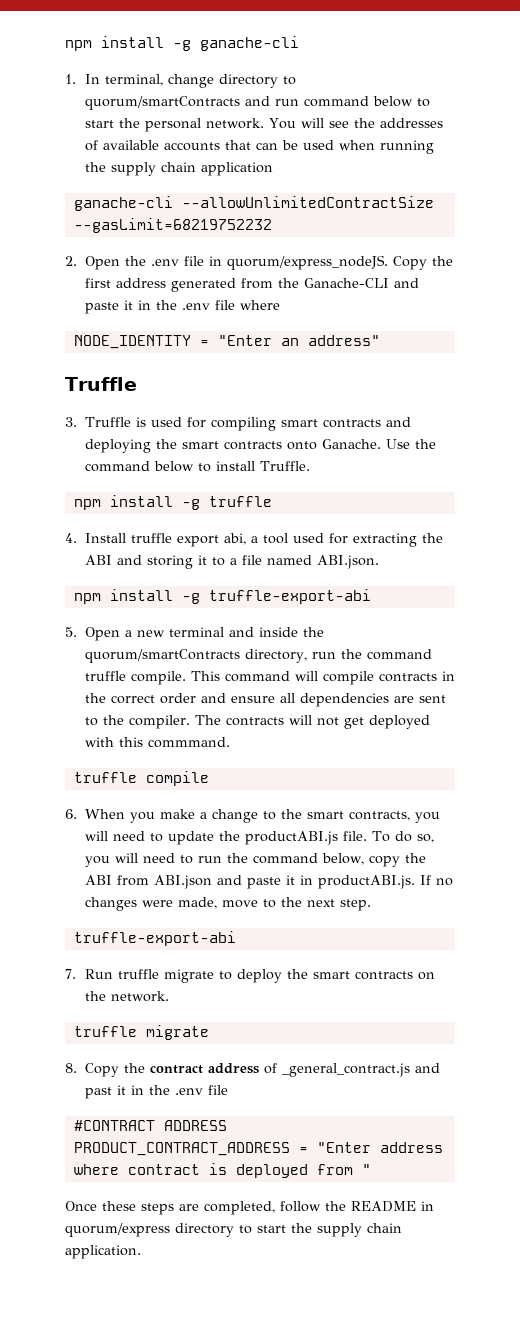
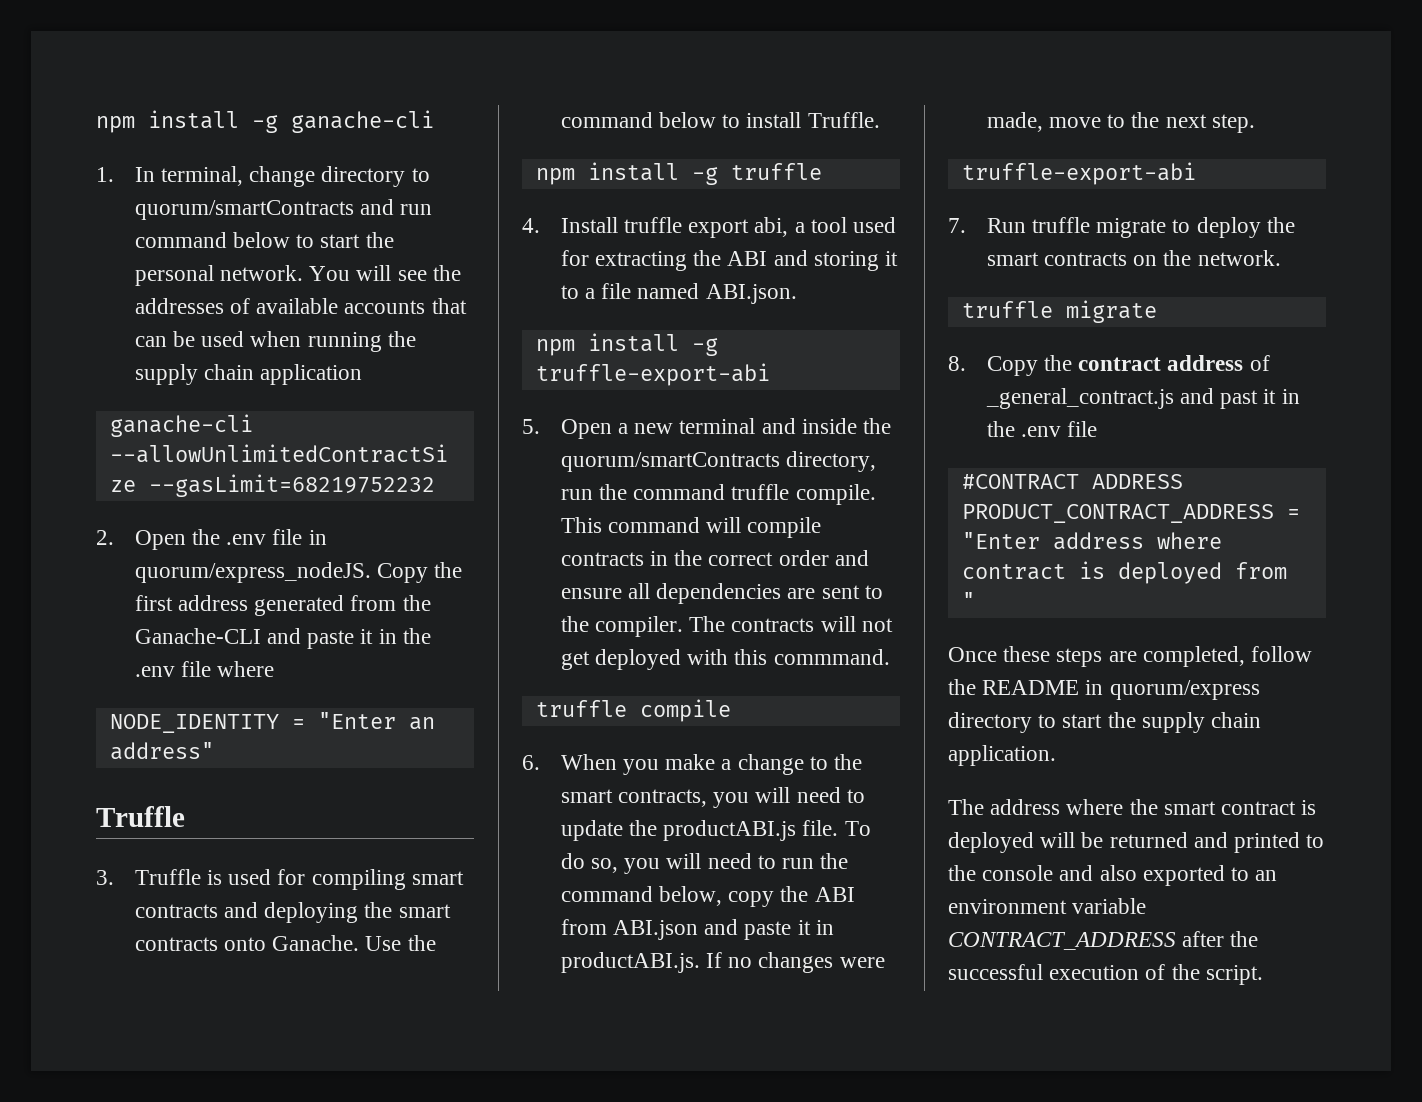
+ The address where the smart contract is deployed will be returned and printed to the console and also exported to an environment variable CONTRACT_ADDRESS after the successful execution of the script.

